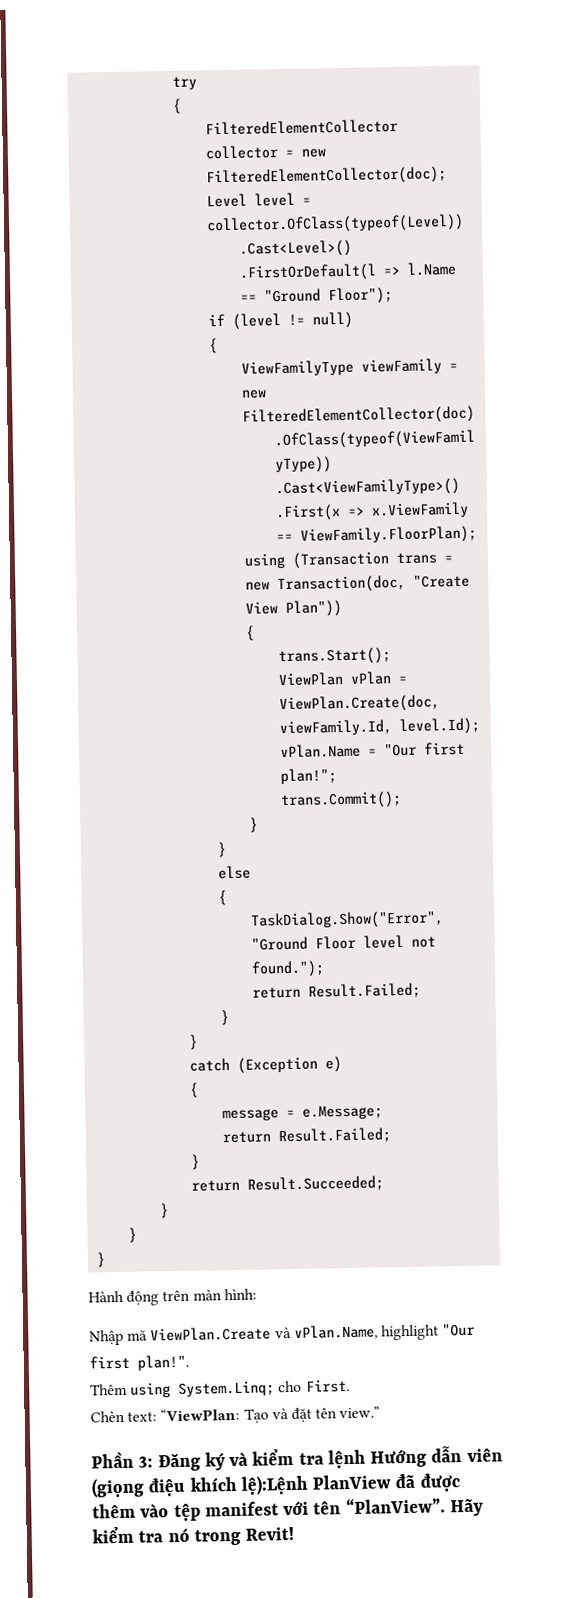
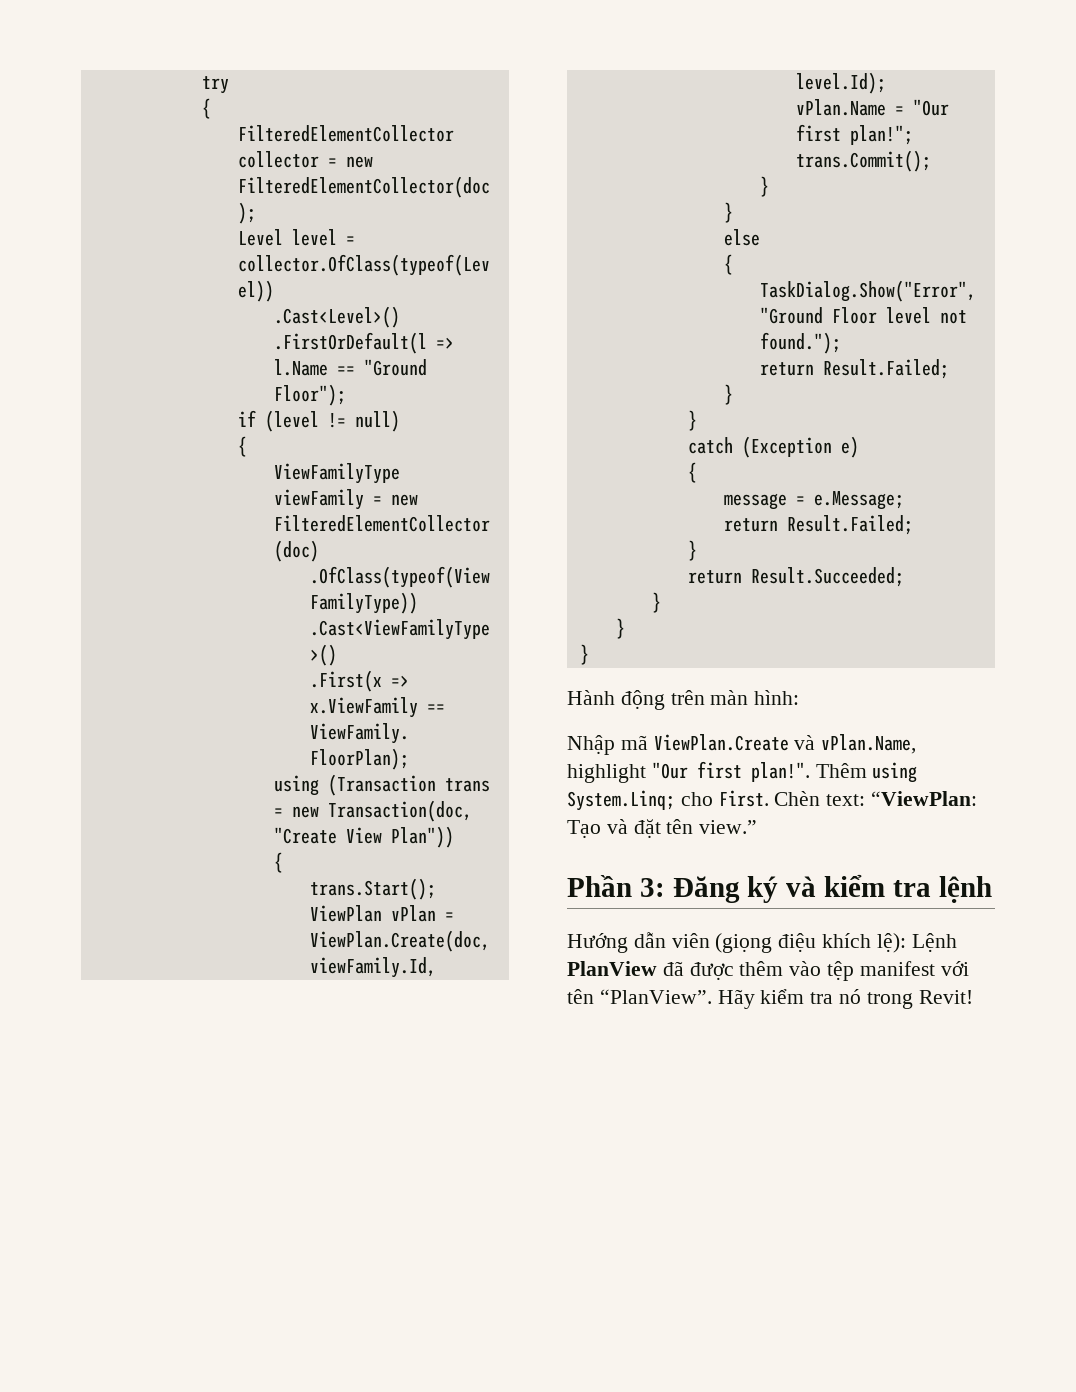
- Nhập mã ViewPlan.Create và vPlan.Name, highlight "Our first plan!".
- Thêm using System.Linq; cho First.
- Chèn text: “ViewPlan: Tạo và đặt tên view.”
+ Nhập mã ViewPlan.Create và vPlan.Name, highlight "Our first plan!". Thêm using System.Linq; cho First. Chèn text: “ViewPlan: Tạo và đặt tên view.”
- Phần 3: Đăng ký và kiểm tra lệnh Hướng dẫn viên (giọng điệu khích lệ):Lệnh PlanView đã được thêm vào tệp manifest với tên “PlanView”.
+ Phần 3: Đăng ký và kiểm tra lệnh
+ Hướng dẫn viên (giọng điệu khích lệ): Lệnh PlanView đã được thêm vào tệp manifest với tên “PlanView”.

